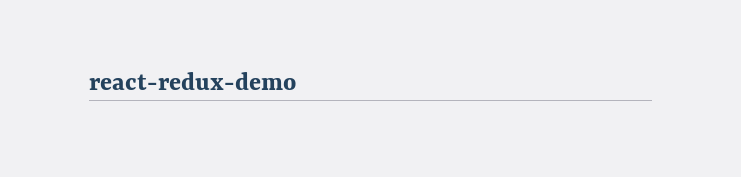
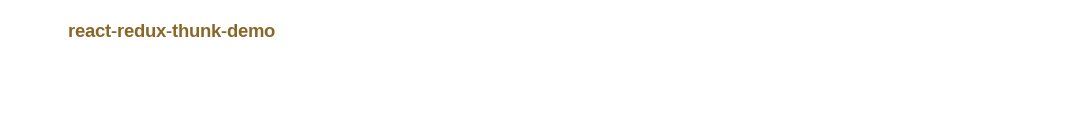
- react-redux-demo
+ react-redux-thunk-demo

